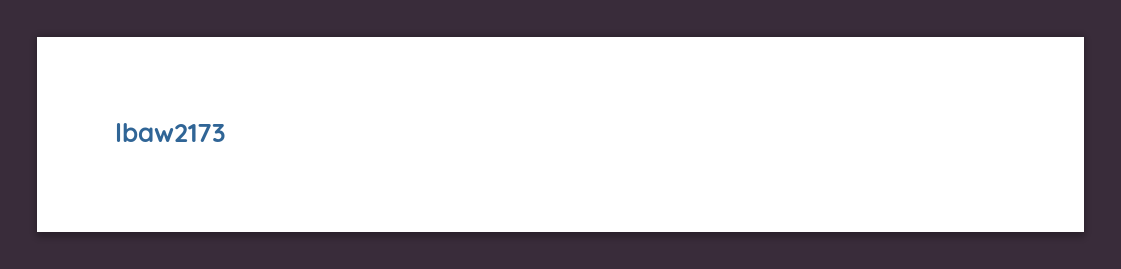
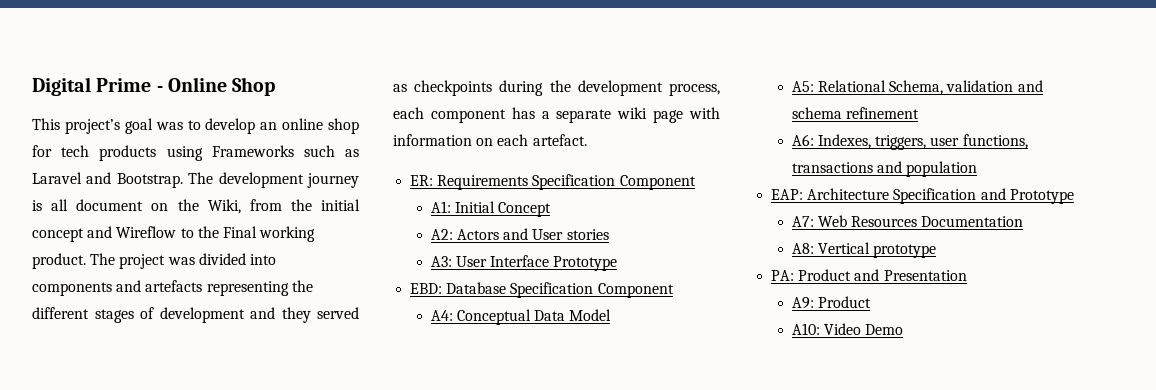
- lbaw2173
+ Digital Prime - Online Shop
+ This project’s goal was to develop an online shop for tech products using Frameworks such as Laravel and Bootstrap. The development journey is all document on the Wiki, from the initial concept and Wireflow to the Final working product. The project was divided into components and artefacts representing the different stages of development and they served as checkpoints during the development process, each component has a separate wiki page with information on each artefact.
+ ER: Requirements Specification Component
+ A1: Initial Concept
+ A2: Actors and User stories
+ A3: User Interface Prototype
+ EBD: Database Specification Component
+ A4: Conceptual Data Model
+ A5: Relational Schema, validation and schema refinement
+ A6: Indexes, triggers, user functions, transactions and population
+ EAP: Architecture Specification and Prototype
+ A7: Web Resources Documentation
+ A8: Vertical prototype
+ PA: Product and Presentation
+ A9: Product
+ A10: Video Demo

